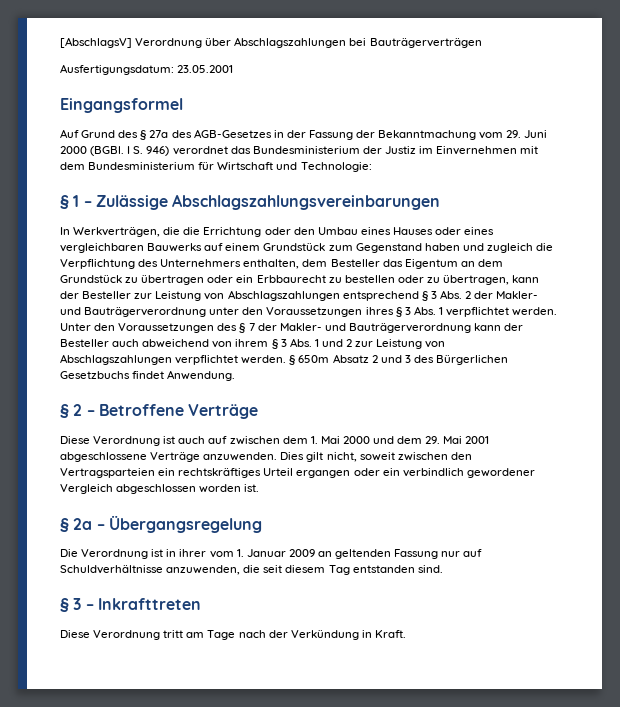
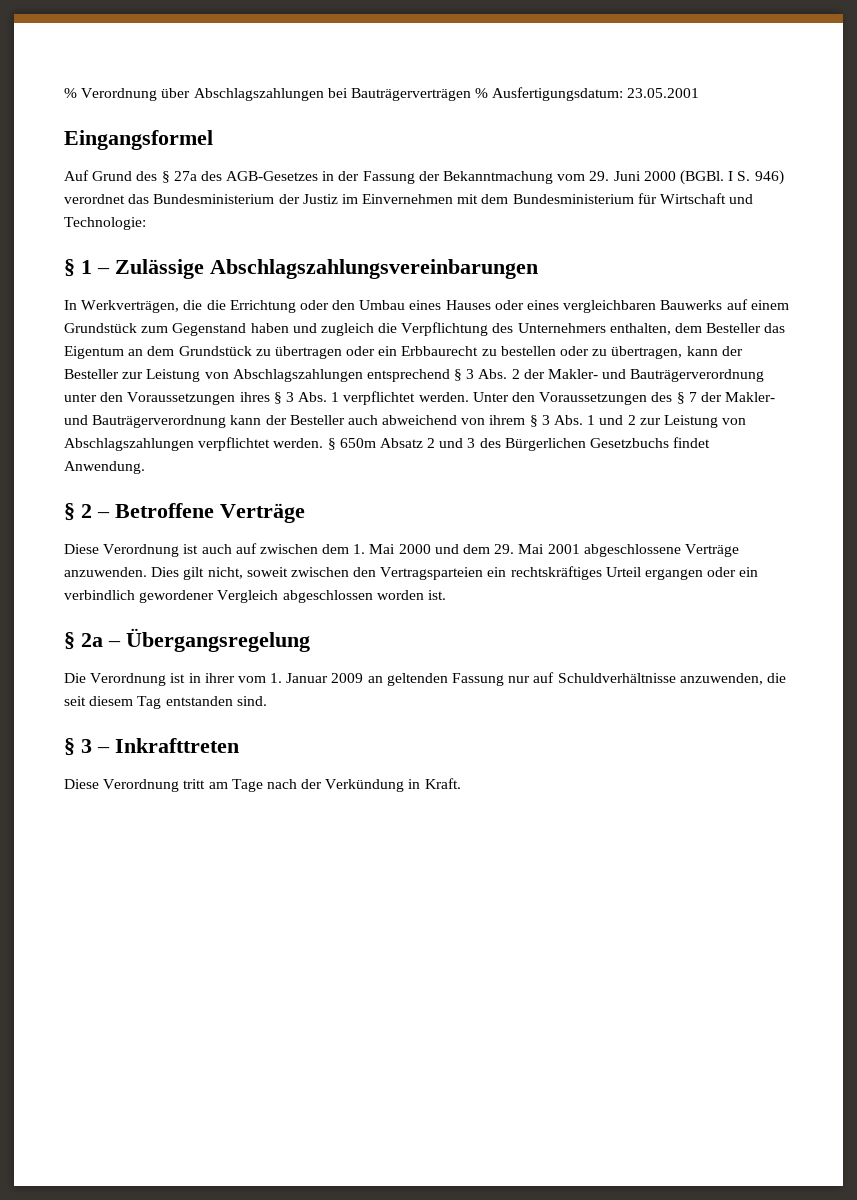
- [AbschlagsV] Verordnung über Abschlagszahlungen bei Bauträgerverträgen
- Ausfertigungsdatum: 23.05.2001
+ % Verordnung über Abschlagszahlungen bei Bauträgerverträgen % Ausfertigungsdatum: 23.05.2001

